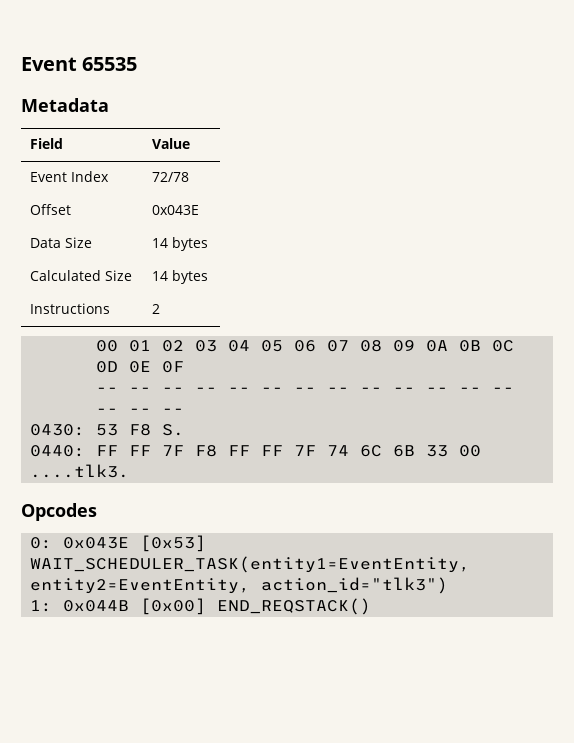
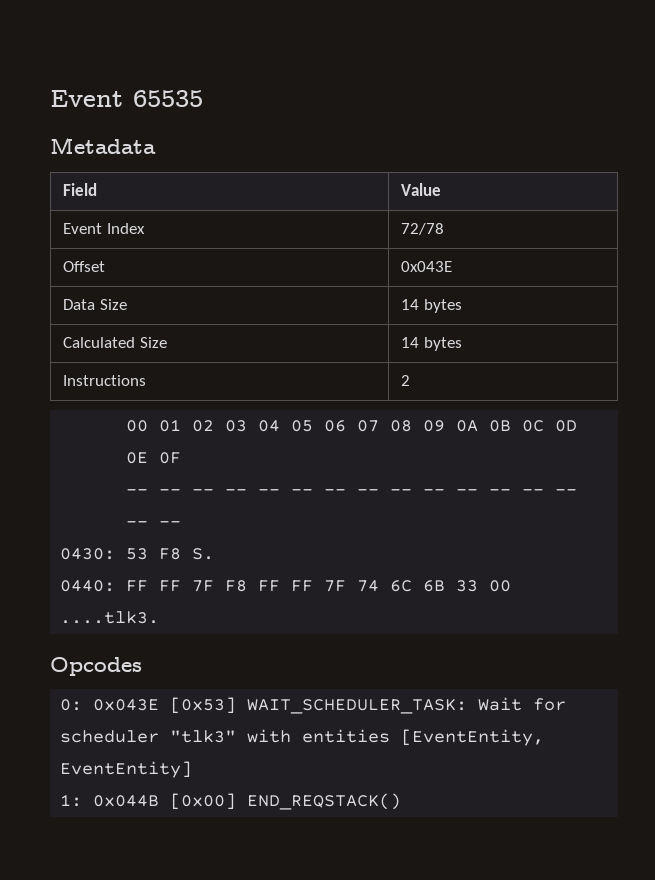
- 0: 0x043E [0x53] WAIT_SCHEDULER_TASK(entity1=EventEntity, entity2=EventEntity, action_id="tlk3")
+ 0: 0x043E [0x53] WAIT_SCHEDULER_TASK: Wait for scheduler "tlk3" with entities [EventEntity, EventEntity]

